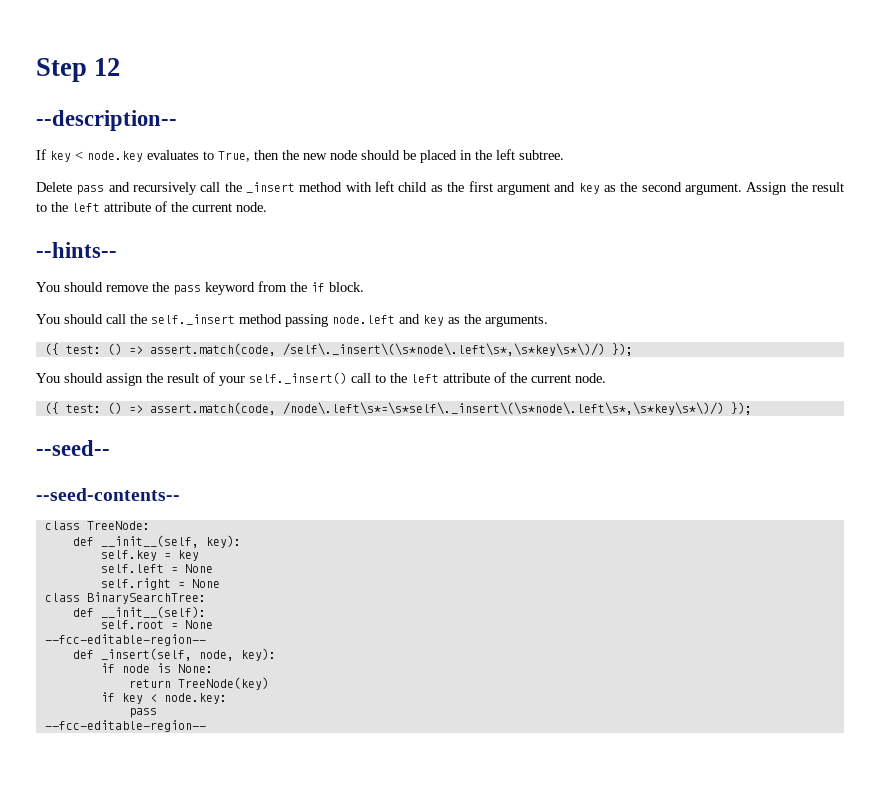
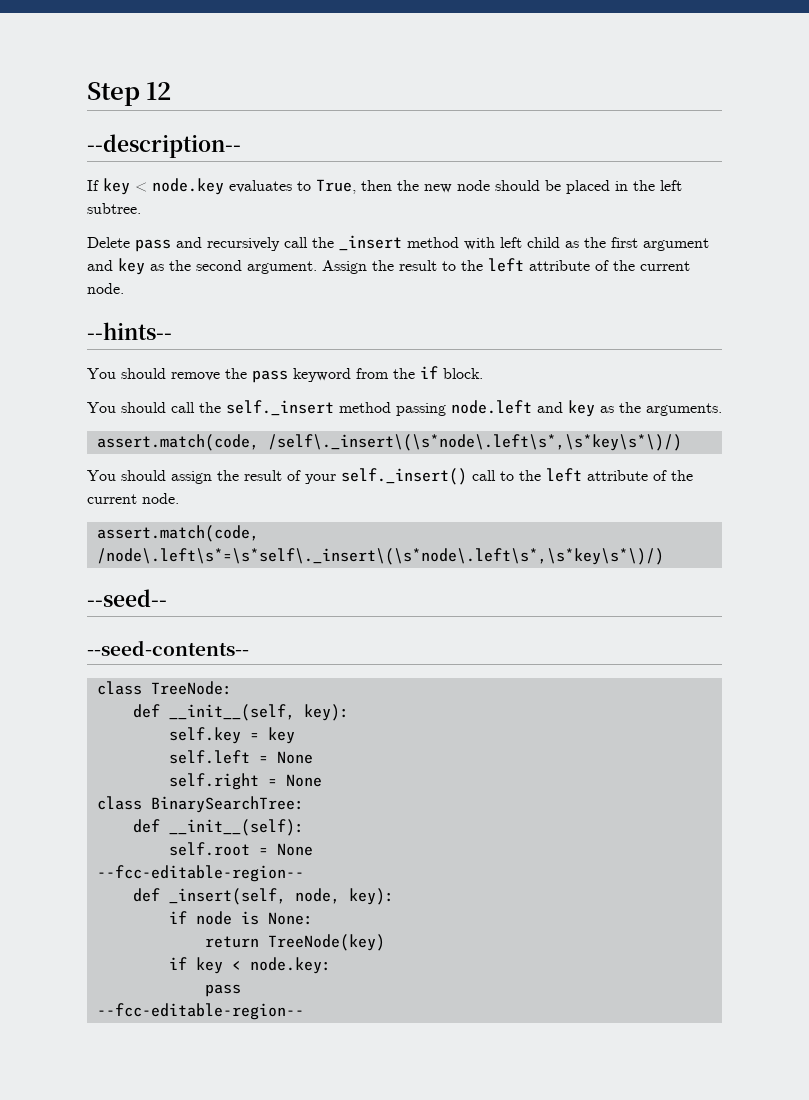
- ({ test: () => assert.match(code, /self\._insert\(\s*node\.left\s*,\s*key\s*\)/) });
+ assert.match(code, /self\._insert\(\s*node\.left\s*,\s*key\s*\)/)
- ({ test: () => assert.match(code, /node\.left\s*=\s*self\._insert\(\s*node\.left\s*,\s*key\s*\)/) });
+ assert.match(code, /node\.left\s*=\s*self\._insert\(\s*node\.left\s*,\s*key\s*\)/)

